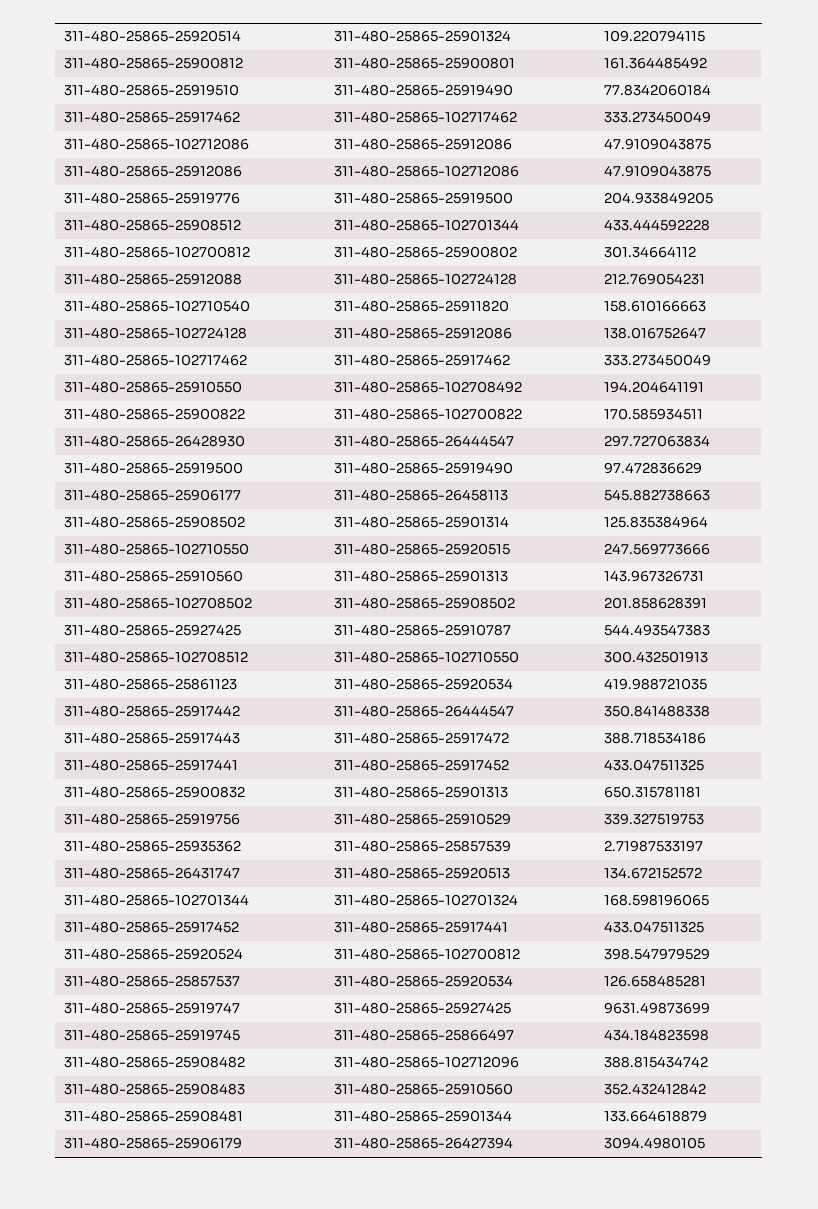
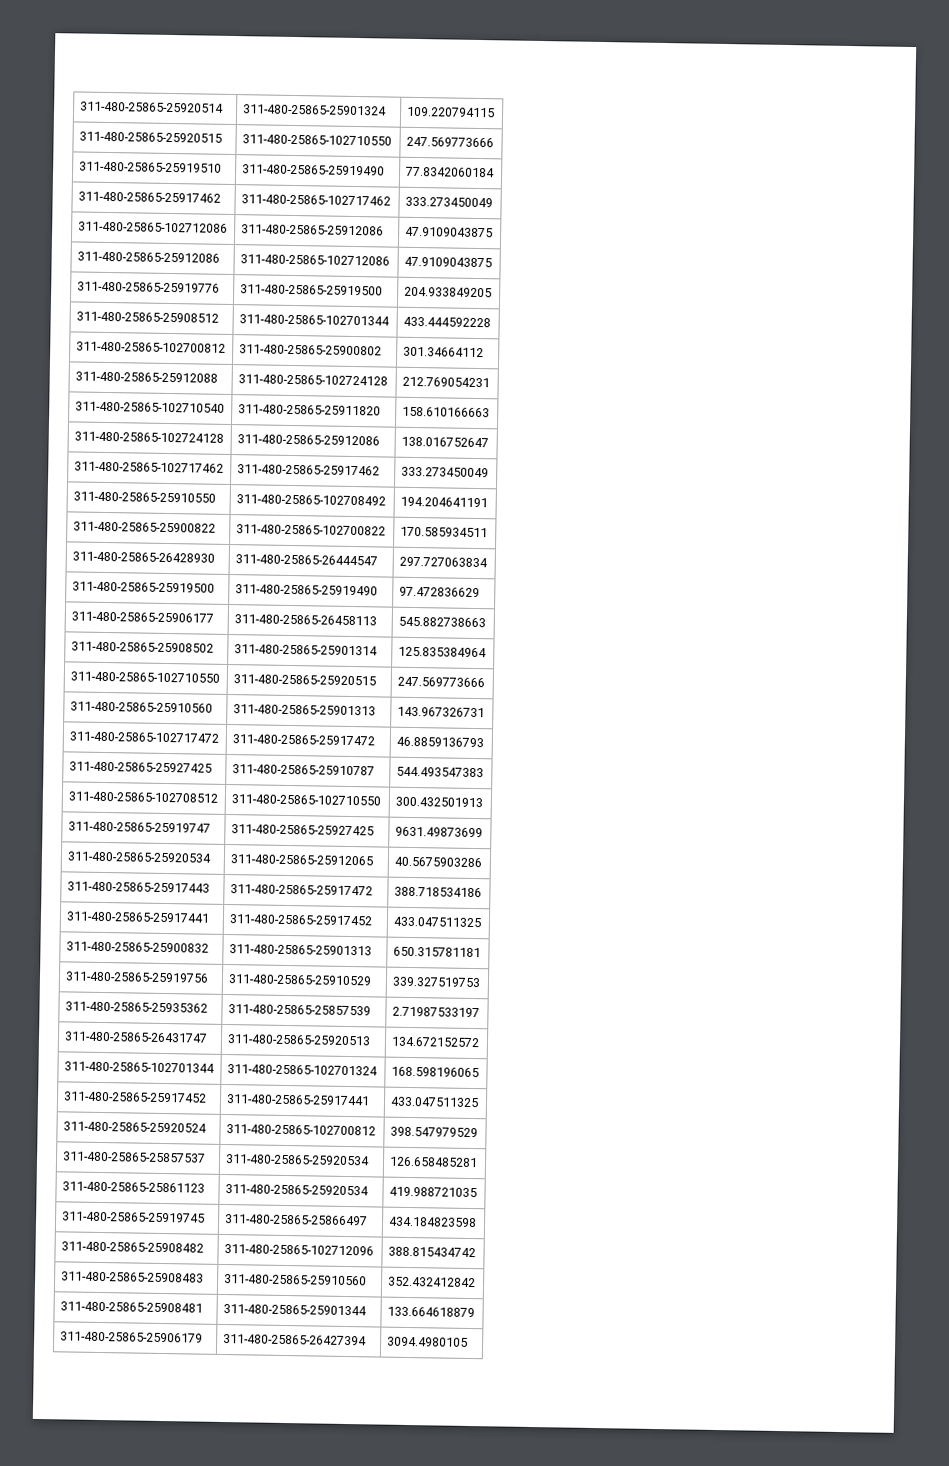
- 311-480-25865-25900812 | 311-480-25865-25900801 | 161.364485492
+ 311-480-25865-25920515 | 311-480-25865-102710550 | 247.569773666
- 311-480-25865-102708502 | 311-480-25865-25908502 | 201.858628391
+ 311-480-25865-102717472 | 311-480-25865-25917472 | 46.8859136793
- 311-480-25865-25861123 | 311-480-25865-25920534 | 419.988721035
- 311-480-25865-25917442 | 311-480-25865-26444547 | 350.841488338
+ 311-480-25865-25919747 | 311-480-25865-25927425 | 9631.49873699
+ 311-480-25865-25920534 | 311-480-25865-25912065 | 40.5675903286
- 311-480-25865-25919747 | 311-480-25865-25927425 | 9631.49873699
+ 311-480-25865-25861123 | 311-480-25865-25920534 | 419.988721035

